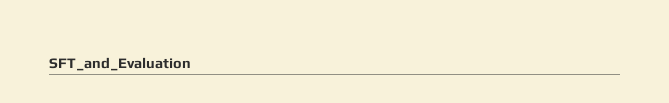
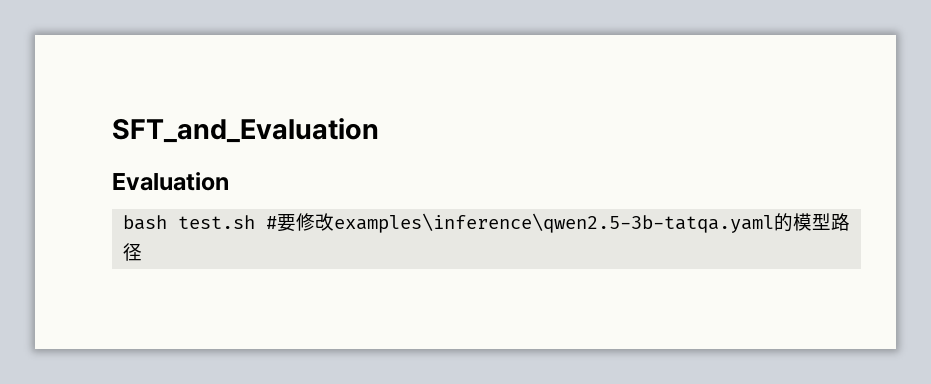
+ Evaluation
+ bash test.sh #要修改examples\inference\qwen2.5-3b-tatqa.yaml的模型路径

